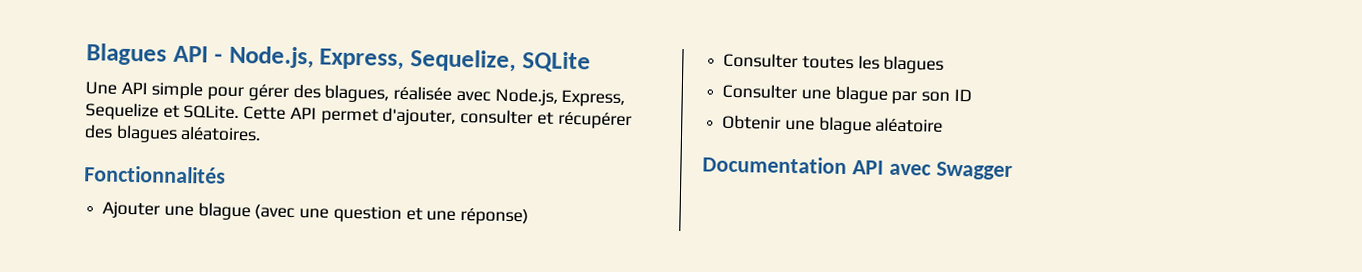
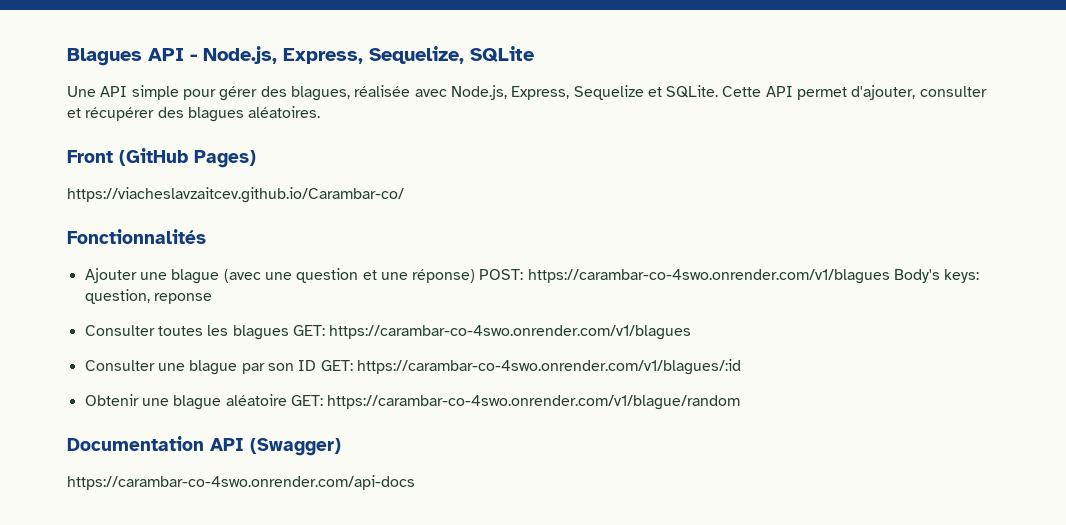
+ Front (GitHub Pages)
+ https://viacheslavzaitcev.github.io/Carambar-co/
- Ajouter une blague (avec une question et une réponse)
+ Ajouter une blague (avec une question et une réponse) POST: https://carambar-co-4swo.onrender.com/v1/blagues Body's keys: question, reponse
- Consulter toutes les blagues
+ Consulter toutes les blagues GET: https://carambar-co-4swo.onrender.com/v1/blagues
- Consulter une blague par son ID
+ Consulter une blague par son ID GET: https://carambar-co-4swo.onrender.com/v1/blagues/:id
- Obtenir une blague aléatoire
+ Obtenir une blague aléatoire GET: https://carambar-co-4swo.onrender.com/v1/blague/random
- Documentation API avec Swagger
+ Documentation API (Swagger)
+ https://carambar-co-4swo.onrender.com/api-docs

